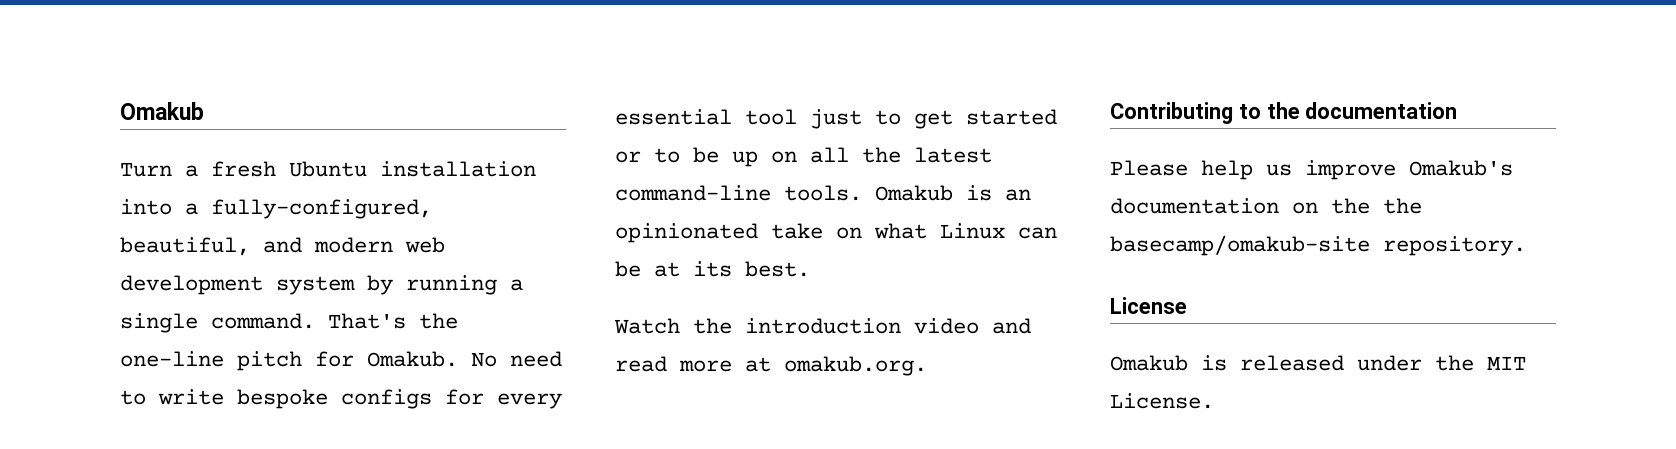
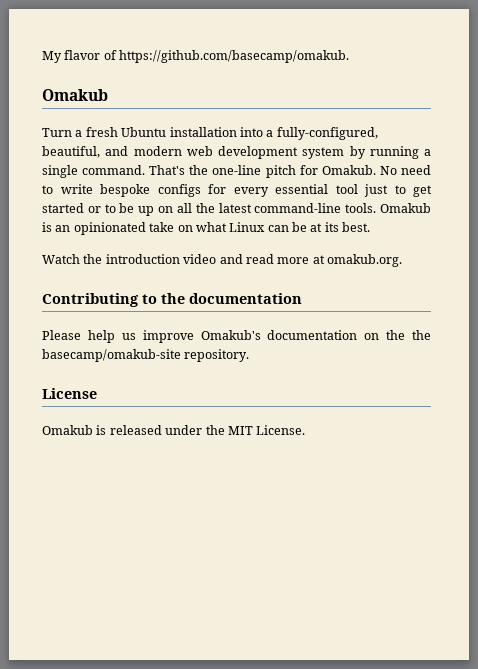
+ My flavor of https://github.com/basecamp/omakub.

